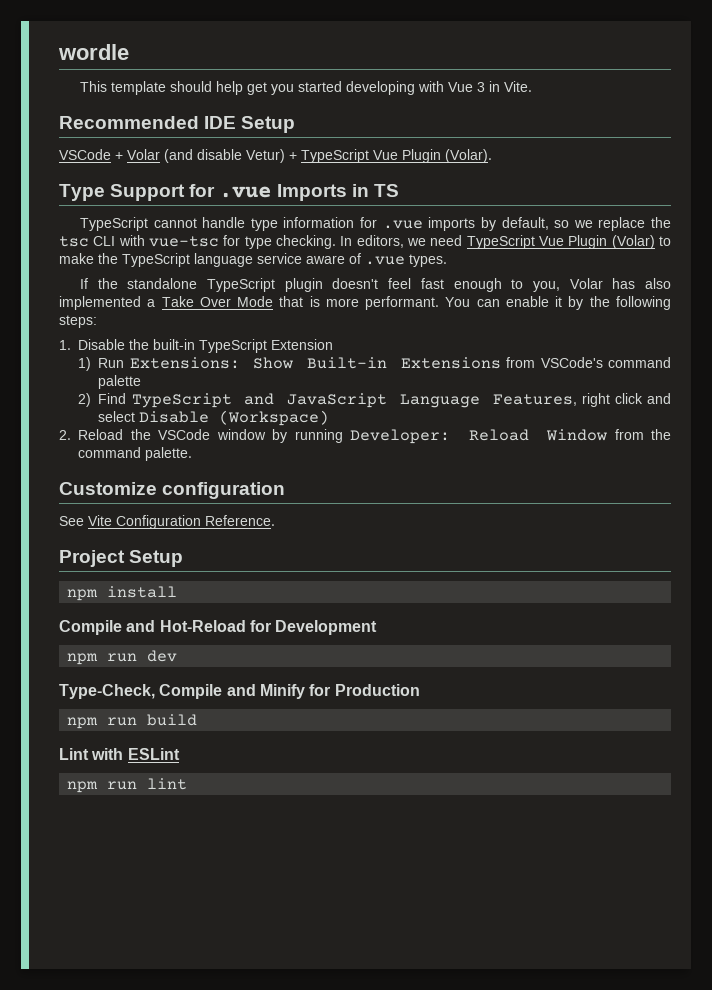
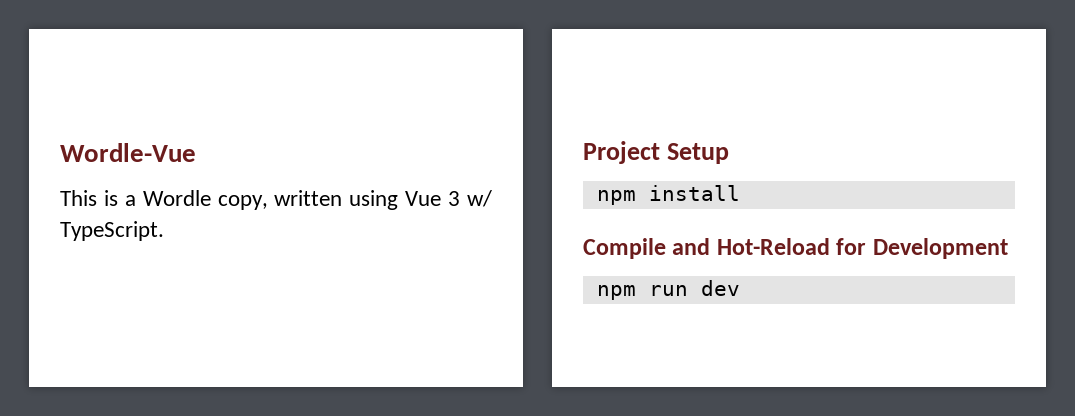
- wordle
+ Wordle-Vue
- This template should help get you started developing with Vue 3 in Vite.
- Recommended IDE Setup
- VSCode + Volar (and disable Vetur) + TypeScript Vue Plugin (Volar).
- Type Support for .vue Imports in TS
- TypeScript cannot handle type information for .vue imports by default, so we replace the tsc CLI with vue-tsc for type checking. In editors, we need TypeScript Vue Plugin (Volar) to make the TypeScript language service aware of .vue types.
- If the standalone TypeScript plugin doesn't feel fast enough to you, Volar has also implemented a Take Over Mode that is more performant. You can enable it by the following steps:
- 1. Disable the built-in TypeScript Extension
- 1) Run Extensions: Show Built-in Extensions from VSCode's command palette
- 2) Find TypeScript and JavaScript Language Features, right click and select Disable (Workspace)
- 2. Reload the VSCode window by running Developer: Reload Window from the command palette.
- Customize configuration
- See Vite Configuration Reference.
+ This is a Wordle copy, written using Vue 3 w/ TypeScript.
- Type-Check, Compile and Minify for Production
- npm run build
- Lint with ESLint
- npm run lint

